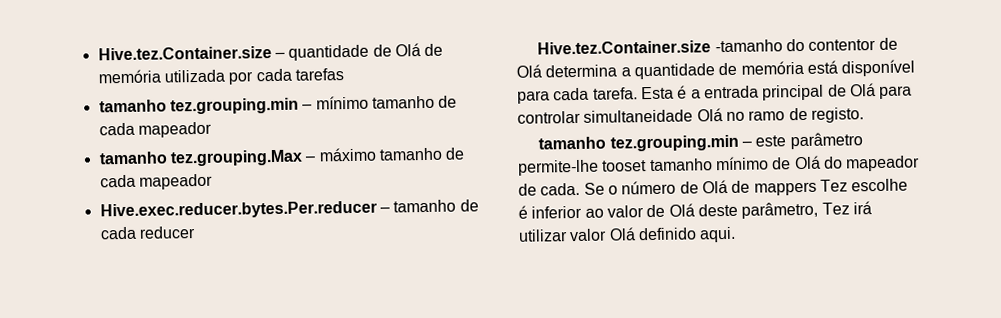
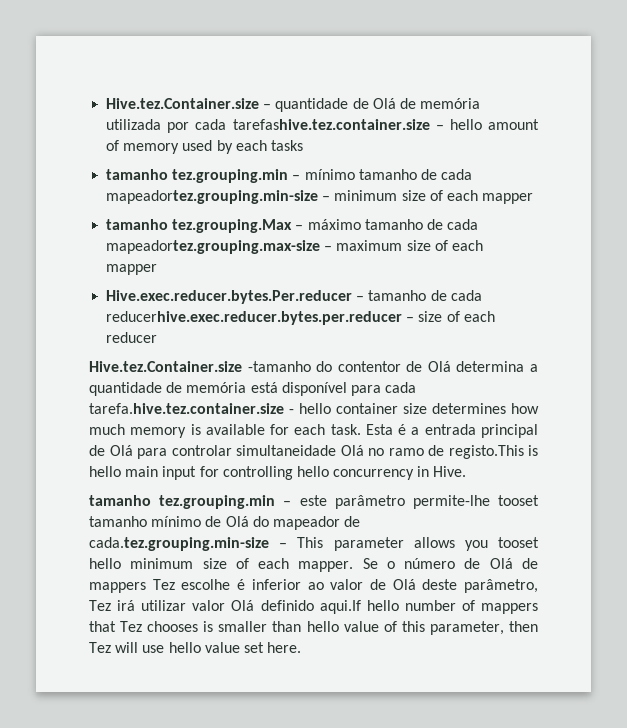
- Hive.tez.Container.size – quantidade de Olá de memória utilizada por cada tarefas
+ Hive.tez.Container.size – quantidade de Olá de memória utilizada por cada tarefashive.tez.container.size – hello amount of memory used by each tasks
- tamanho tez.grouping.min – mínimo tamanho de cada mapeador
+ tamanho tez.grouping.min – mínimo tamanho de cada mapeadortez.grouping.min-size – minimum size of each mapper
- tamanho tez.grouping.Max – máximo tamanho de cada mapeador
+ tamanho tez.grouping.Max – máximo tamanho de cada mapeadortez.grouping.max-size – maximum size of each mapper
- Hive.exec.reducer.bytes.Per.reducer – tamanho de cada reducer
+ Hive.exec.reducer.bytes.Per.reducer – tamanho de cada reducerhive.exec.reducer.bytes.per.reducer – size of each reducer
- Hive.tez.Container.size -tamanho do contentor de Olá determina a quantidade de memória está disponível para cada tarefa.
+ Hive.tez.Container.size -tamanho do contentor de Olá determina a quantidade de memória está disponível para cada tarefa.hive.tez.container.size - hello container size determines how much memory is available for each task.
- Esta é a entrada principal de Olá para controlar simultaneidade Olá no ramo de registo.
+ Esta é a entrada principal de Olá para controlar simultaneidade Olá no ramo de registo.This is hello main input for controlling hello concurrency in Hive.
- tamanho tez.grouping.min – este parâmetro permite-lhe tooset tamanho mínimo de Olá do mapeador de cada.
+ tamanho tez.grouping.min – este parâmetro permite-lhe tooset tamanho mínimo de Olá do mapeador de cada.tez.grouping.min-size – This parameter allows you tooset hello minimum size of each mapper.
- Se o número de Olá de mappers Tez escolhe é inferior ao valor de Olá deste parâmetro, Tez irá utilizar valor Olá definido aqui.
+ Se o número de Olá de mappers Tez escolhe é inferior ao valor de Olá deste parâmetro, Tez irá utilizar valor Olá definido aqui.If hello number of mappers that Tez chooses is smaller than hello value of this parameter, then Tez will use hello value set here.

